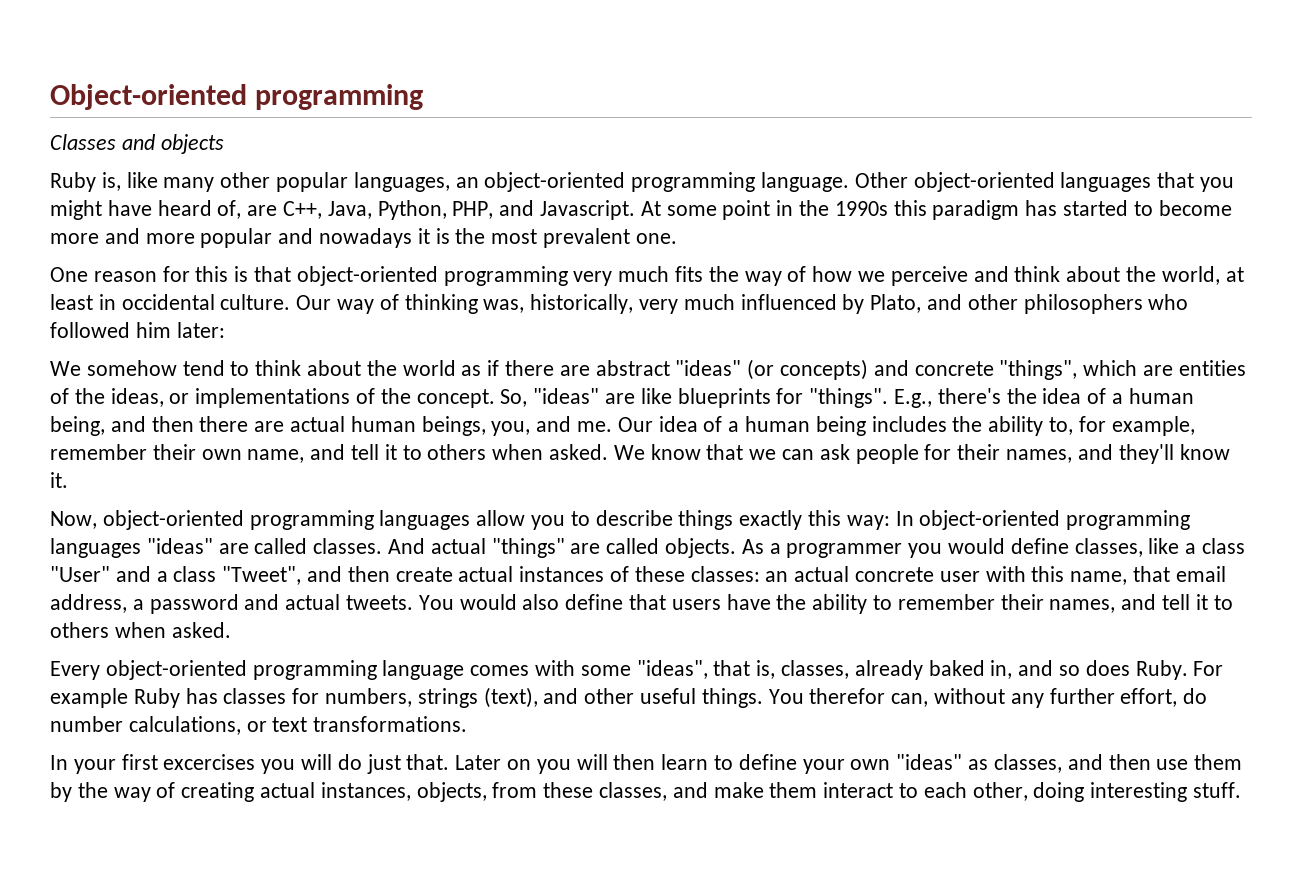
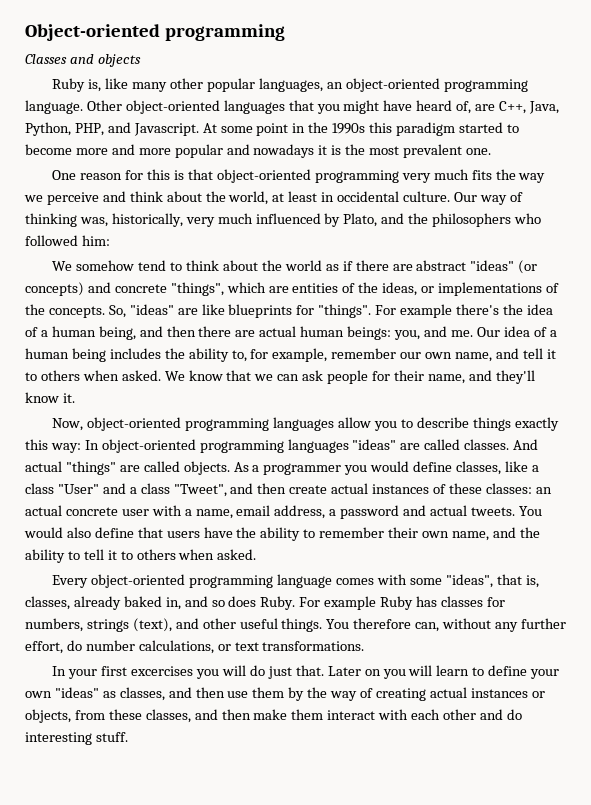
- At some point in the 1990s this paradigm has started to become more and more popular and nowadays it is the most prevalent one.
+ At some point in the 1990s this paradigm started to become more and more popular and nowadays it is the most prevalent one.
- One reason for this is that object-oriented programming very much fits the way of how we perceive and think about the world, at least in occidental culture.
+ One reason for this is that object-oriented programming very much fits the way we perceive and think about the world, at least in occidental culture.
- Our way of thinking was, historically, very much influenced by Plato, and other philosophers who followed him later:
+ Our way of thinking was, historically, very much influenced by Plato, and the philosophers who followed him:
- We somehow tend to think about the world as if there are abstract "ideas" (or concepts) and concrete "things", which are entities of the ideas, or implementations of the concept.
+ We somehow tend to think about the world as if there are abstract "ideas" (or concepts) and concrete "things", which are entities of the ideas, or implementations of the concepts.
- E.g., there's the idea of a human being, and then there are actual human beings, you, and me.
+ For example there's the idea of a human being, and then there are actual human beings: you, and me.
- Our idea of a human being includes the ability to, for example, remember their own name, and tell it to others when asked.
+ Our idea of a human being includes the ability to, for example, remember our own name, and tell it to others when asked.
- We know that we can ask people for their names, and they'll know it.
+ We know that we can ask people for their name, and they'll know it.
- As a programmer you would define classes, like a class "User" and a class "Tweet", and then create actual instances of these classes: an actual concrete user with this name, that email address, a password and actual tweets.
+ As a programmer you would define classes, like a class "User" and a class "Tweet", and then create actual instances of these classes: an actual concrete user with a name, email address, a password and actual tweets.
- You would also define that users have the ability to remember their names, and tell it to others when asked.
+ You would also define that users have the ability to remember their own name, and the ability to tell it to others when asked.
- You therefor can, without any further effort, do number calculations, or text transformations.
+ You therefore can, without any further effort, do number calculations, or text transformations.
- Later on you will then learn to define your own "ideas" as classes, and then use them by the way of creating actual instances, objects, from these classes, and make them interact to each other, doing interesting stuff.
+ Later on you will learn to define your own "ideas" as classes, and then use them by the way of creating actual instances or objects, from these classes, and then make them interact with each other and do interesting stuff.

